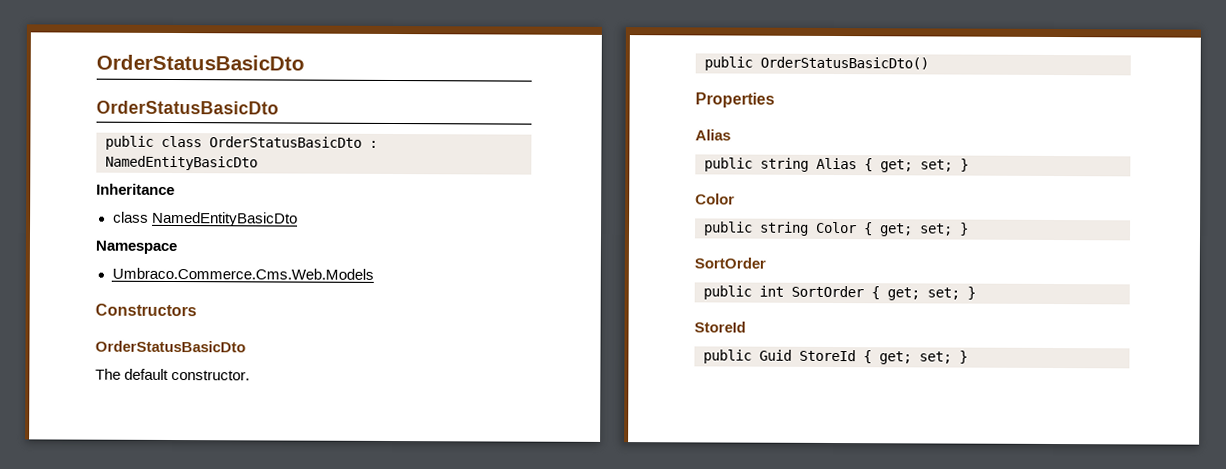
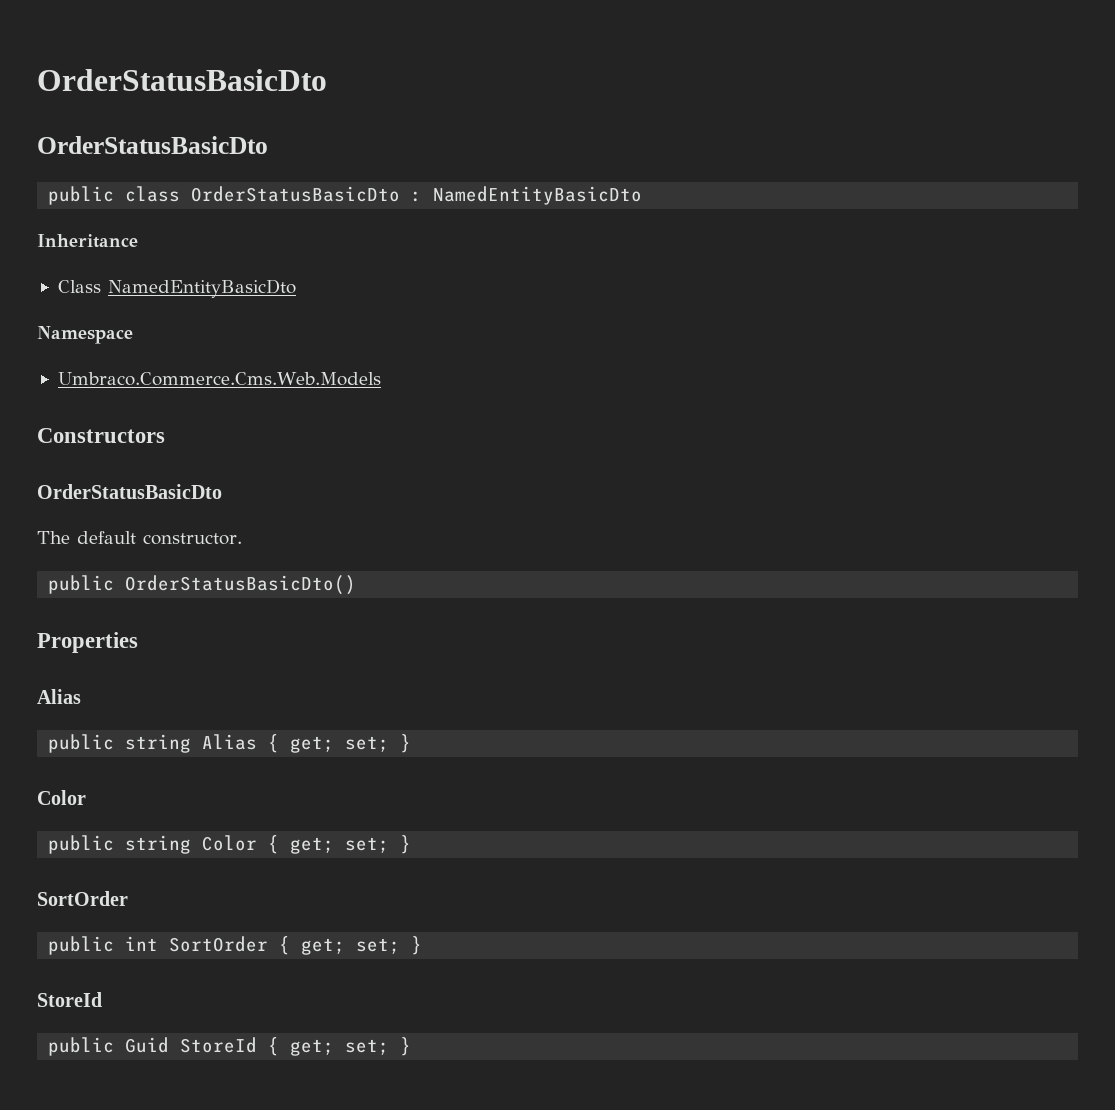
- class NamedEntityBasicDto
+ Class NamedEntityBasicDto

